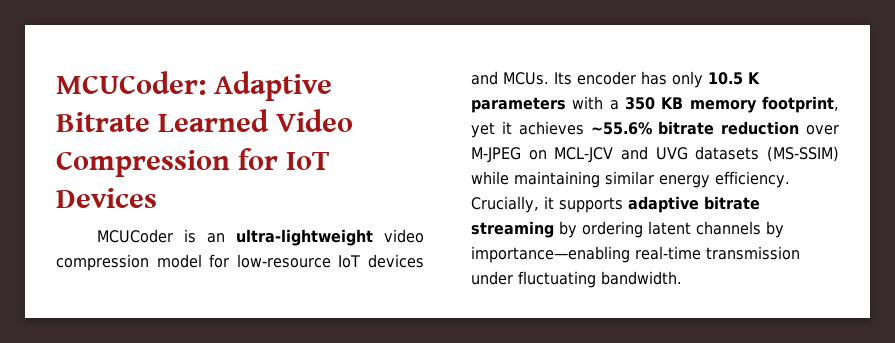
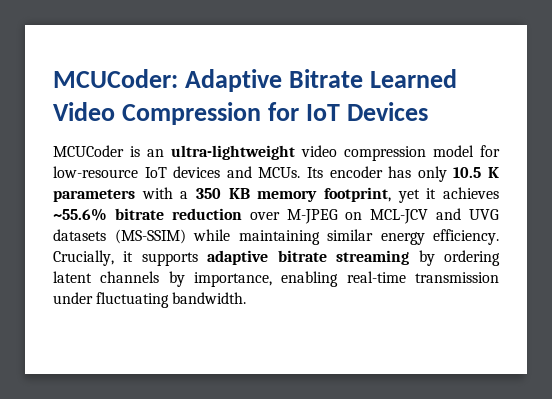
- Crucially, it supports adaptive bitrate streaming by ordering latent channels by importance—enabling real-time transmission under fluctuating bandwidth.
+ Crucially, it supports adaptive bitrate streaming by ordering latent channels by importance, enabling real-time transmission under fluctuating bandwidth.

